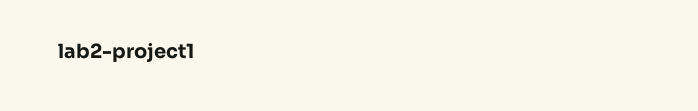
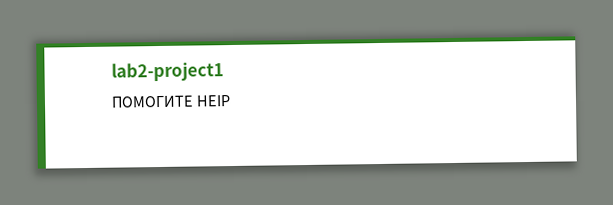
+ ПОМОГИТЕ HEIP

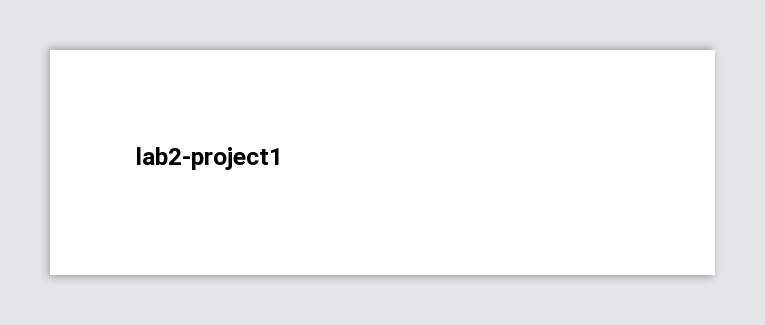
- ПОМОГИТЕ HEIP

